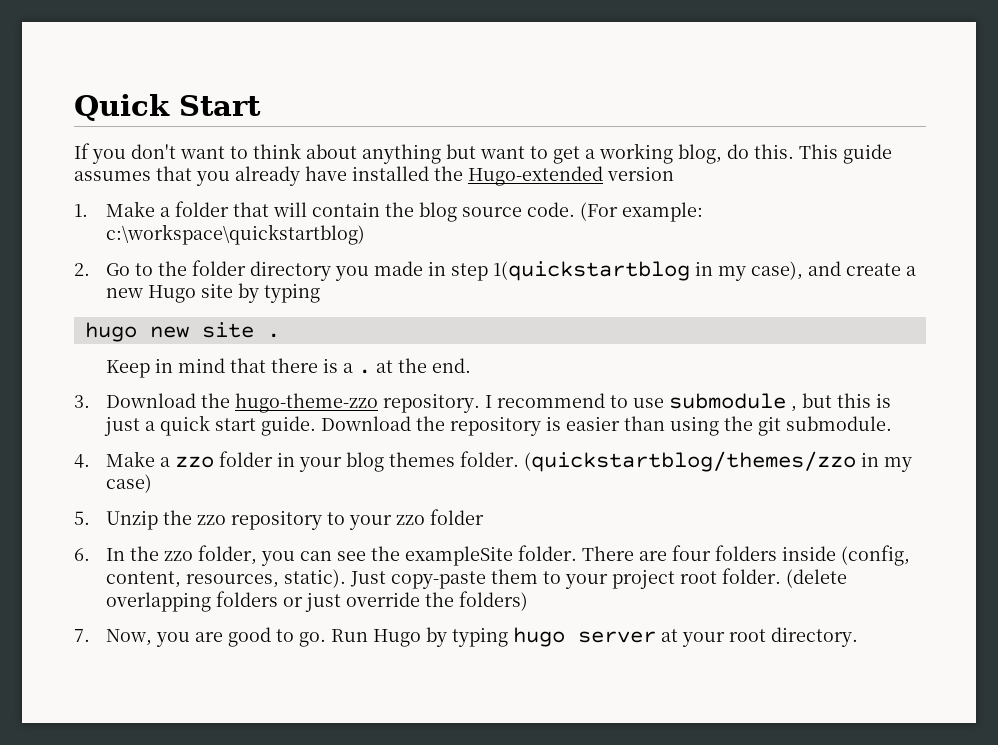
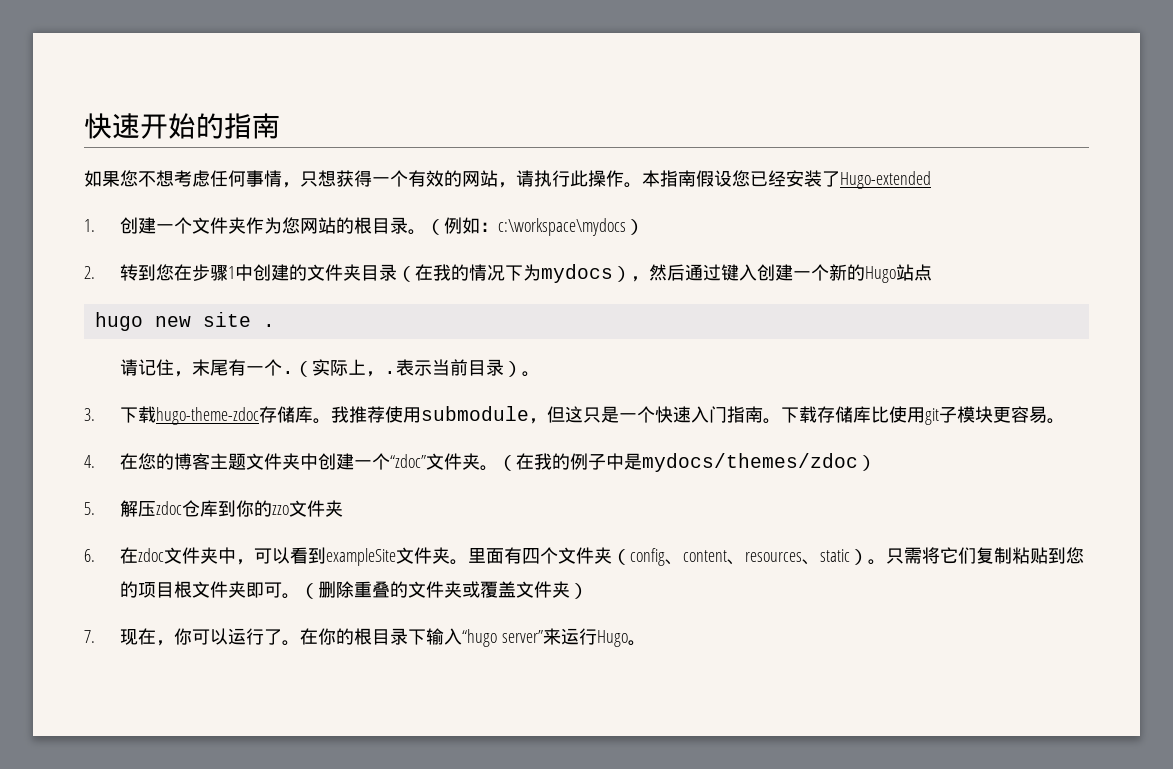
- Quick Start
- If you don't want to think about anything but want to get a working blog, do this. This guide assumes that you already have installed the Hugo-extended version
+ 快速开始的指南
+ 如果您不想考虑任何事情，只想获得一个有效的网站，请执行此操作。本指南假设您已经安装了Hugo-extended
- 1. Make a folder that will contain the blog source code. (For example: c:\workspace\quickstartblog)
- 2. Go to the folder directory you made in step 1(quickstartblog in my case), and create a new Hugo site by typing
+ 1.创建一个文件夹作为您网站的根目录。（例如：c:\workspace\mydocs）
+ 2.转到您在步骤1中创建的文件夹目录（在我的情况下为mydocs），然后通过键入创建一个新的Hugo站点
  hugo new site .
- Keep in mind that there is a . at the end.
- 3. Download the hugo-theme-zzo repository. I recommend to use submodule , but this is just a quick start guide. Download the repository is easier than using the git submodule.
- 4. Make a zzo folder in your blog themes folder. (quickstartblog/themes/zzo in my case)
- 5. Unzip the zzo repository to your zzo folder
- 6. In the zzo folder, you can see the exampleSite folder. There are four folders inside (config, content, resources, static). Just copy-paste them to your project root folder. (delete overlapping folders or just override the folders)
- 7. Now, you are good to go. Run Hugo by typing hugo server at your root directory.
+ 请记住，末尾有一个.（实际上，.表示当前目录）。
+ 3.下载hugo-theme-zdoc存储库。我推荐使用submodule，但这只是一个快速入门指南。下载存储库比使用git子模块更容易。
+ 4.在您的博客主题文件夹中创建一个“zdoc”文件夹。（在我的例子中是mydocs/themes/zdoc）
+ 5.解压zdoc仓库到你的zzo文件夹
+ 6.在zdoc文件夹中，可以看到exampleSite文件夹。里面有四个文件夹（config、content、resources、static）。只需将它们复制粘贴到您的项目根文件夹即可。（删除重叠的文件夹或覆盖文件夹）
+ 7.现在，你可以运行了。在你的根目录下输入“hugo server”来运行Hugo。

